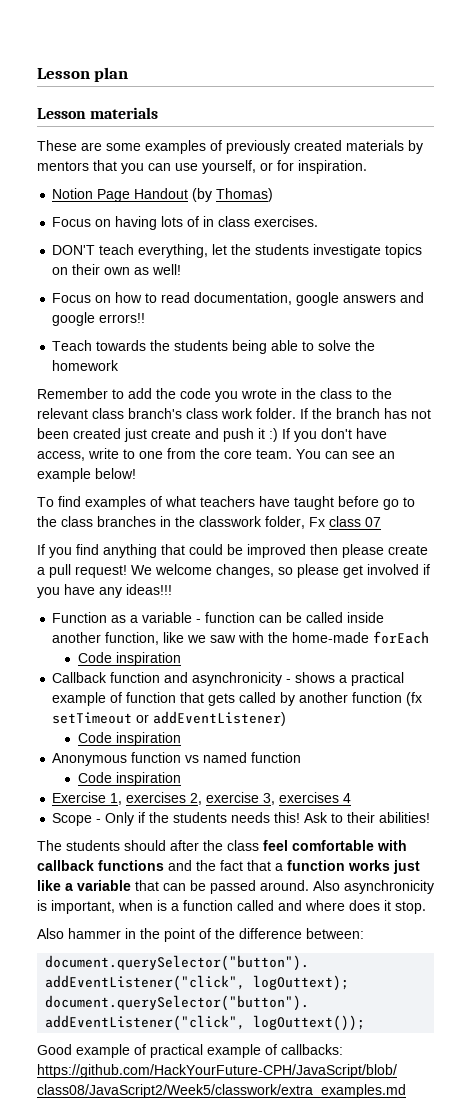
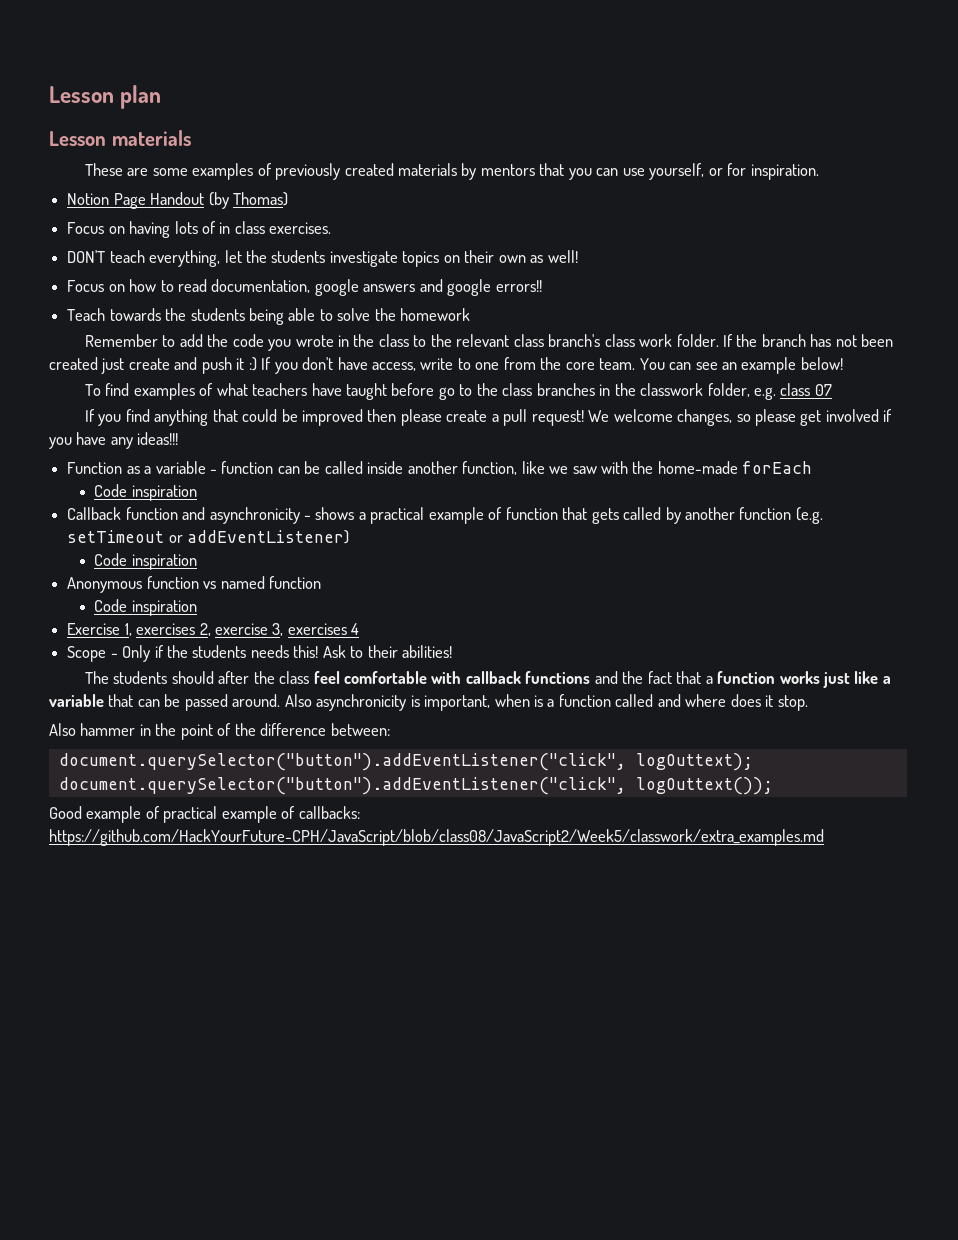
- To find examples of what teachers have taught before go to the class branches in the classwork folder, Fx class 07
+ To find examples of what teachers have taught before go to the class branches in the classwork folder, e.g. class 07
- Callback function and asynchronicity - shows a practical example of function that gets called by another function (fx setTimeout or addEventListener)
+ Callback function and asynchronicity - shows a practical example of function that gets called by another function (e.g. setTimeout or addEventListener)

